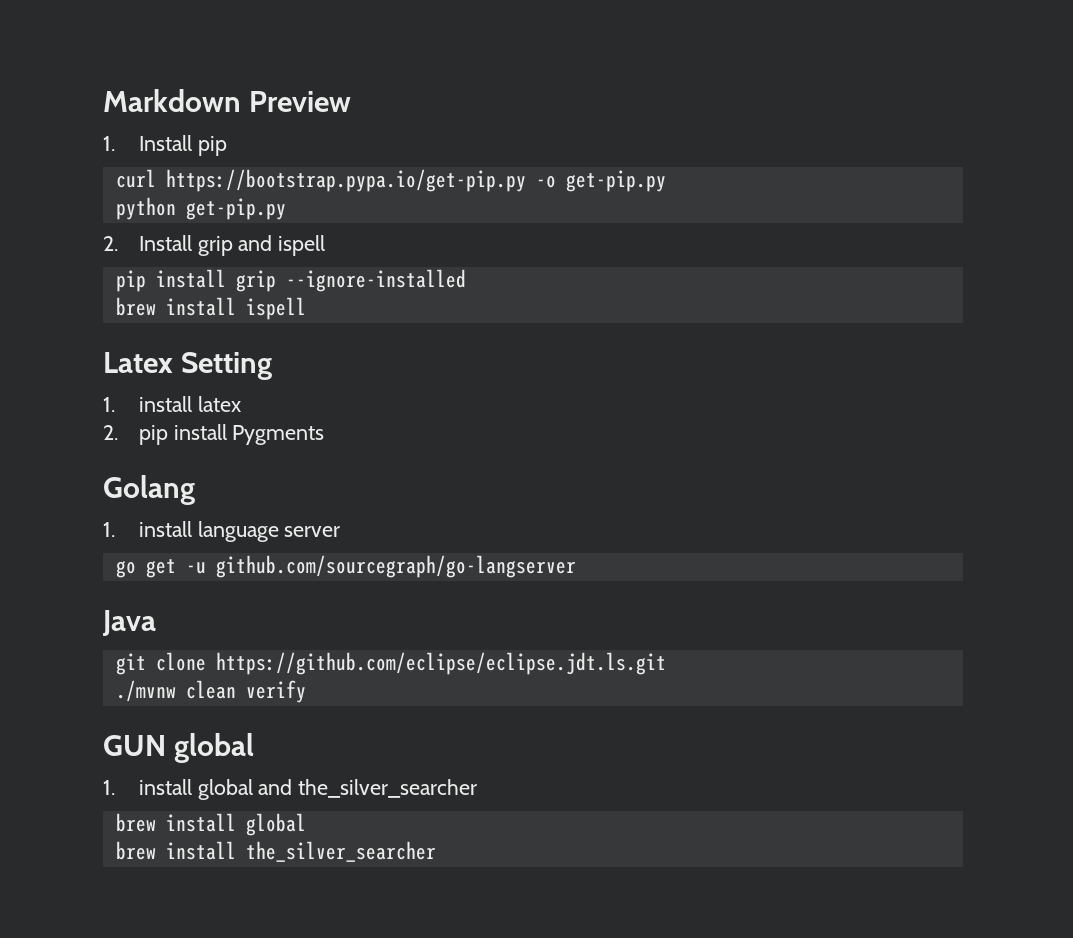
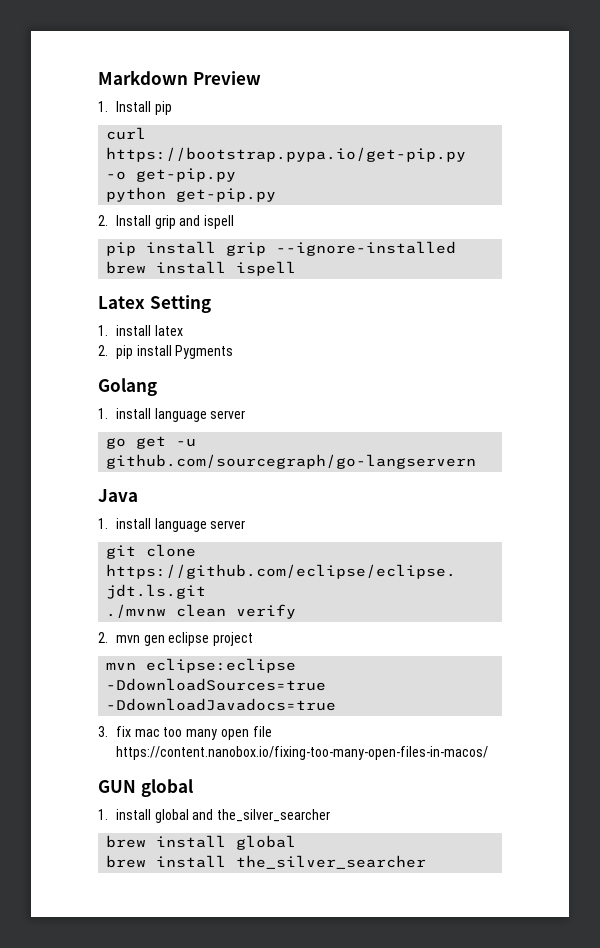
- go get -u github.com/sourcegraph/go-langserver
+ go get -u github.com/sourcegraph/go-langservern
  Java
+ 1. install language server
+ 2. mvn gen eclipse project
+ mvn eclipse:eclipse -DdownloadSources=true -DdownloadJavadocs=true
+ 3. fix mac too many open file https://content.nanobox.io/fixing-too-many-open-files-in-macos/

